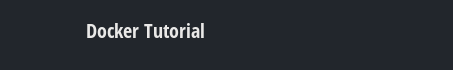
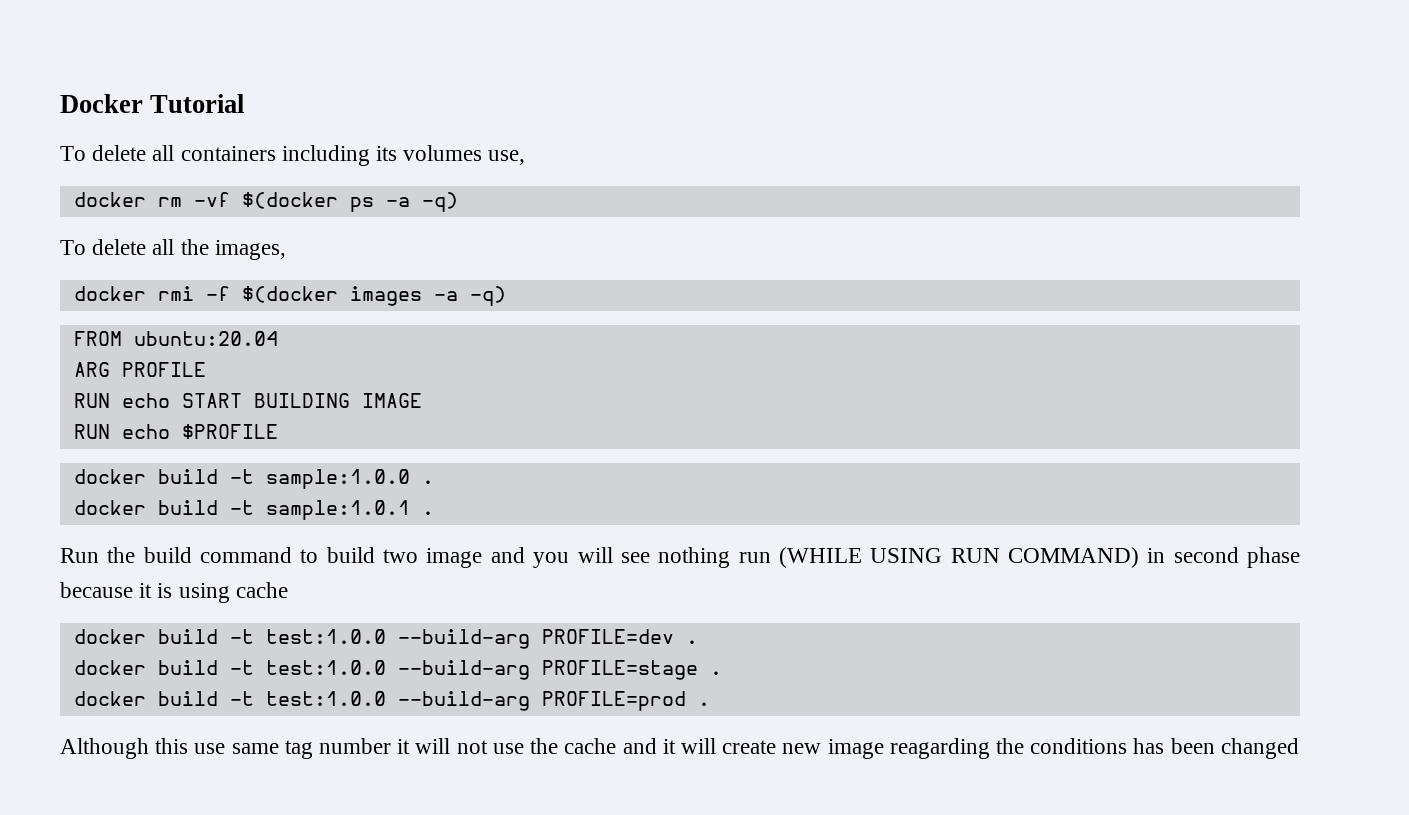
+ To delete all containers including its volumes use,
+ docker rm -vf $(docker ps -a -q)
+ To delete all the images,
+ docker rmi -f $(docker images -a -q)
+ FROM ubuntu:20.04
+ ARG PROFILE
+ RUN echo START BUILDING IMAGE
+ RUN echo $PROFILE
+ docker build -t sample:1.0.0 .
+ docker build -t sample:1.0.1 .
+ Run the build command to build two image and you will see nothing run (WHILE USING RUN COMMAND) in second phase because it is using cache
+ docker build -t test:1.0.0 --build-arg PROFILE=dev .
+ docker build -t test:1.0.0 --build-arg PROFILE=stage .
+ docker build -t test:1.0.0 --build-arg PROFILE=prod .
+ Although this use same tag number it will not use the cache and it will create new image reagarding the conditions has been changed

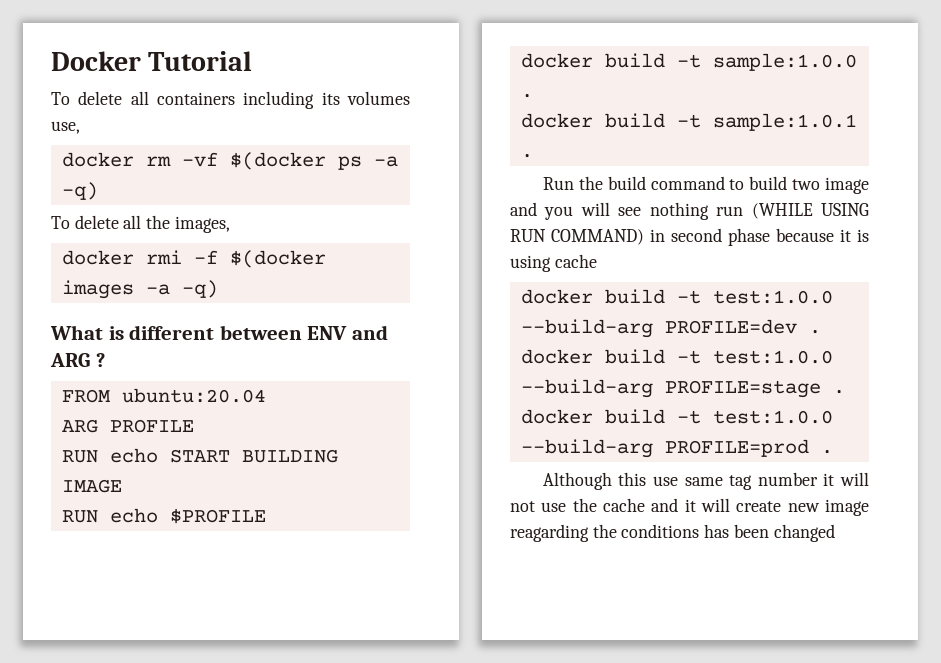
+ What is different between ENV and ARG ?

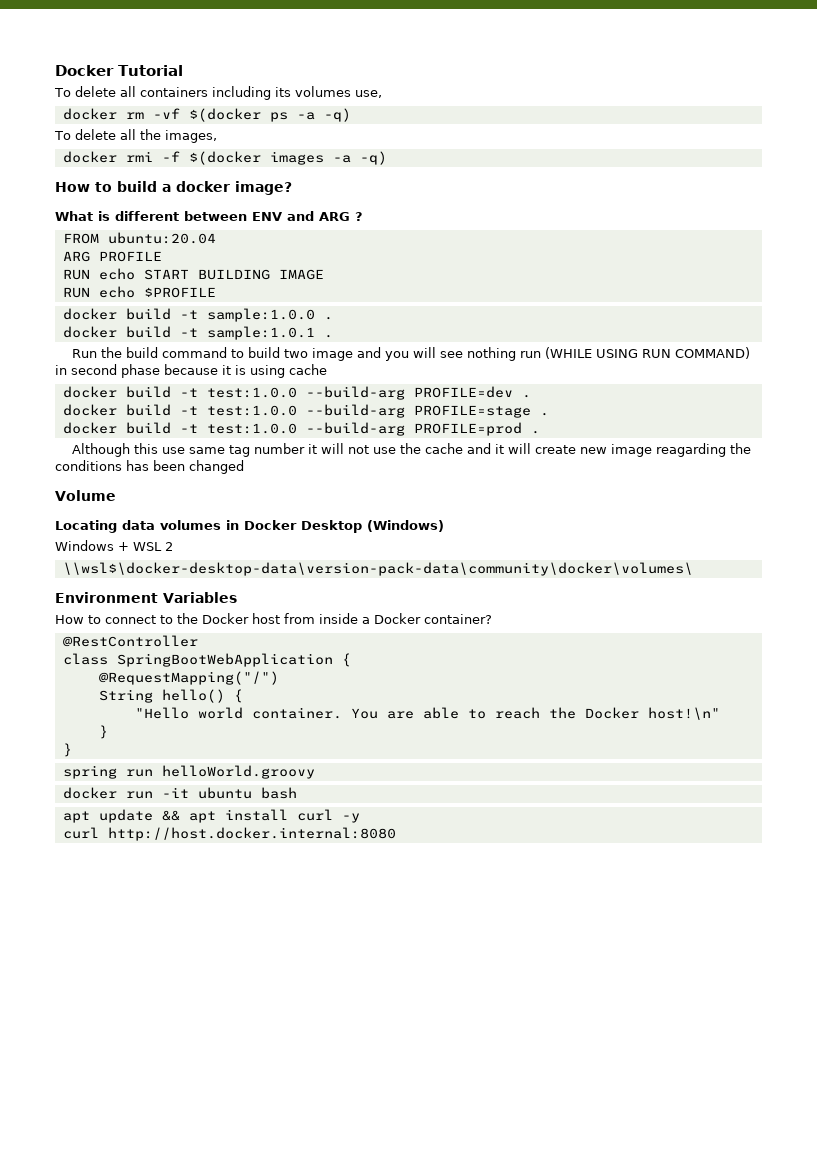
+ How to build a docker image?
+ Volume
+ Locating data volumes in Docker Desktop (Windows)
+ Windows + WSL 2
+ \\wsl$\docker-desktop-data\version-pack-data\community\docker\volumes\
+ Environment Variables
+ How to connect to the Docker host from inside a Docker container?
+ @RestController
+ class SpringBootWebApplication {
+ @RequestMapping("/")
+ String hello() {
+ "Hello world container. You are able to reach the Docker host!\n"
+ }
+ }
+ spring run helloWorld.groovy
+ docker run -it ubuntu bash
+ apt update && apt install curl -y
+ curl http://host.docker.internal:8080

